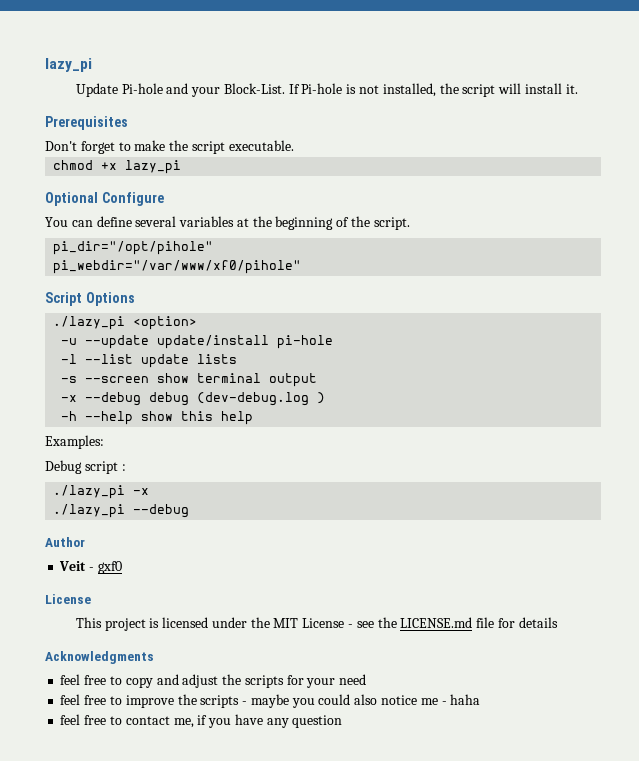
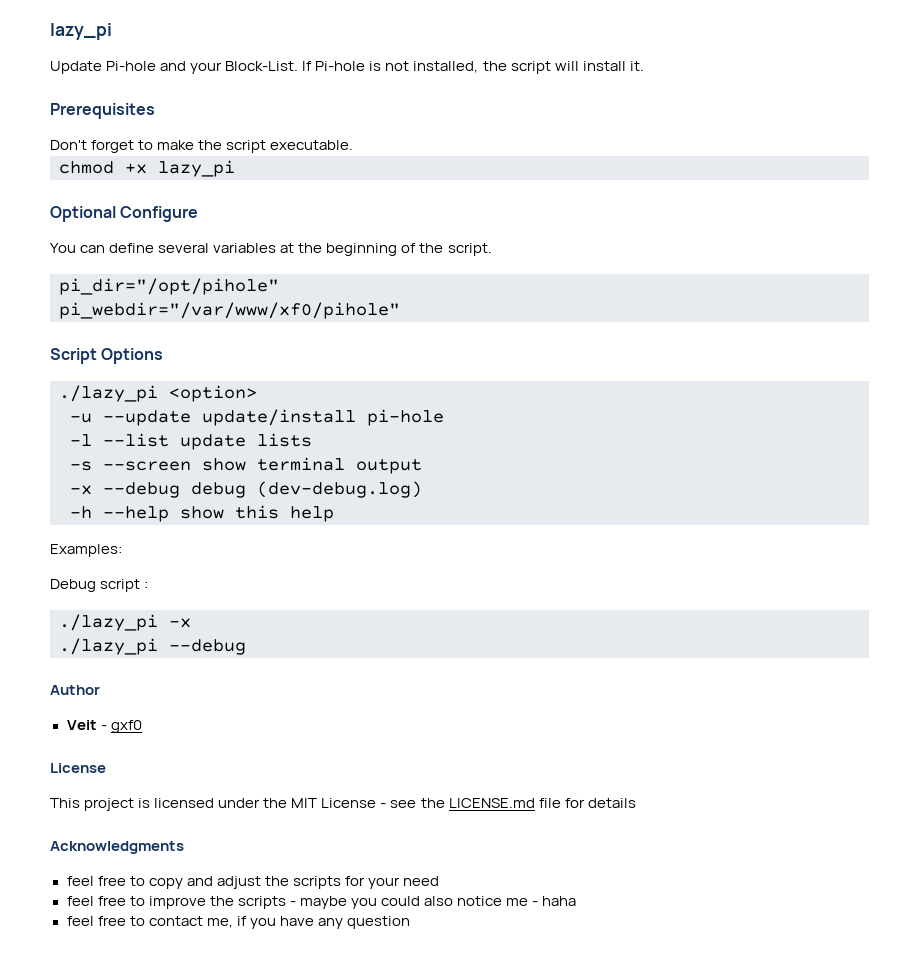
- -x --debug debug (dev-debug.log )
+ -x --debug debug (dev-debug.log)

